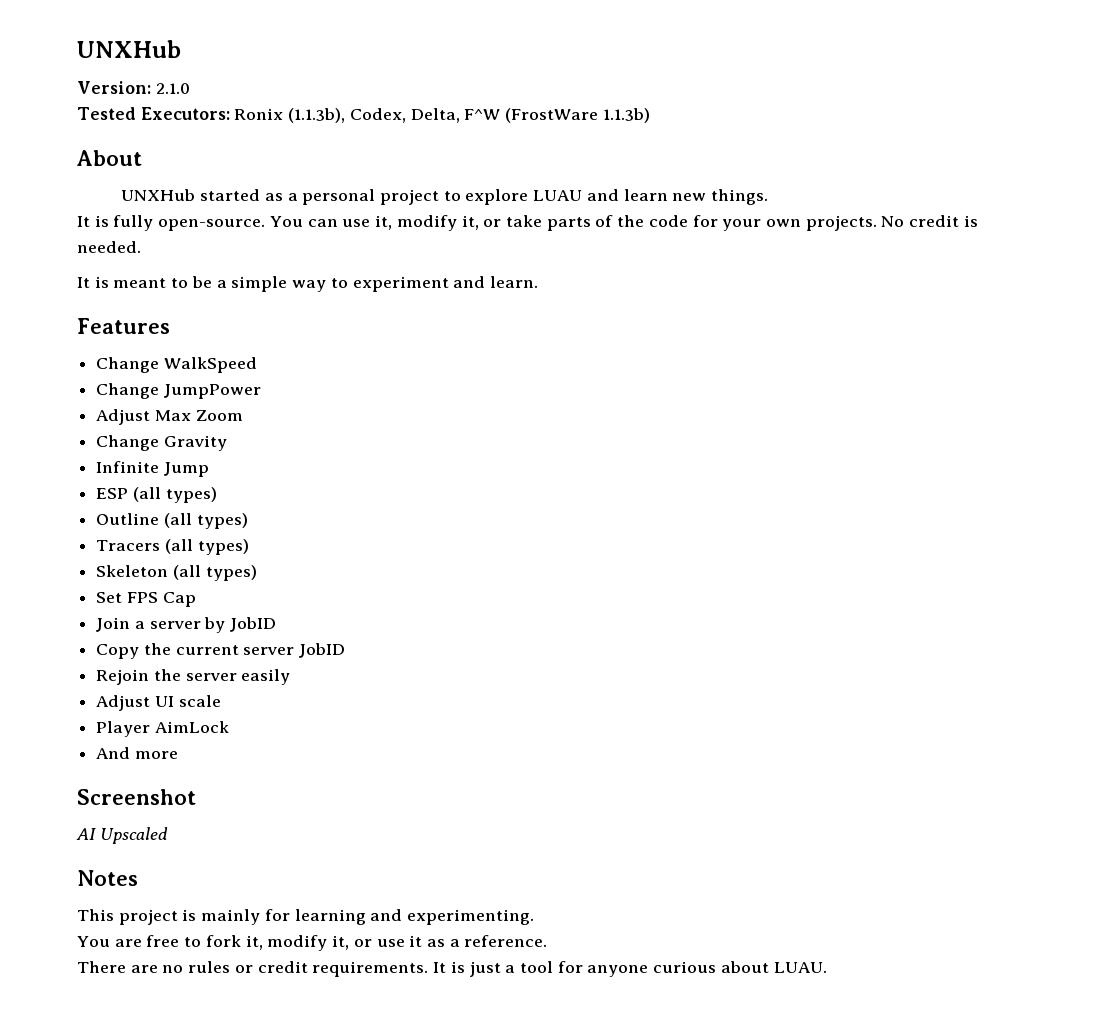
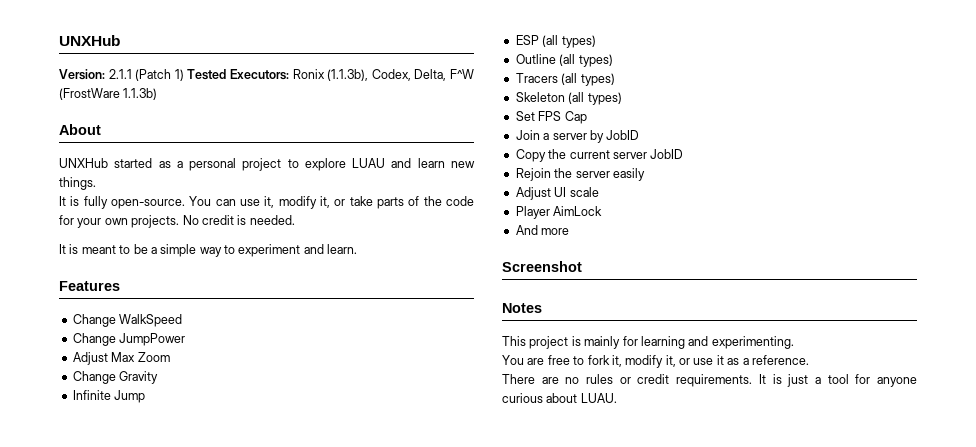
- Version: 2.1.0
- Tested Executors: Ronix (1.1.3b), Codex, Delta, F^W (FrostWare 1.1.3b)
+ Version: 2.1.1 (Patch 1) Tested Executors: Ronix (1.1.3b), Codex, Delta, F^W (FrostWare 1.1.3b)
- AI Upscaled

